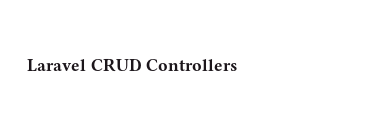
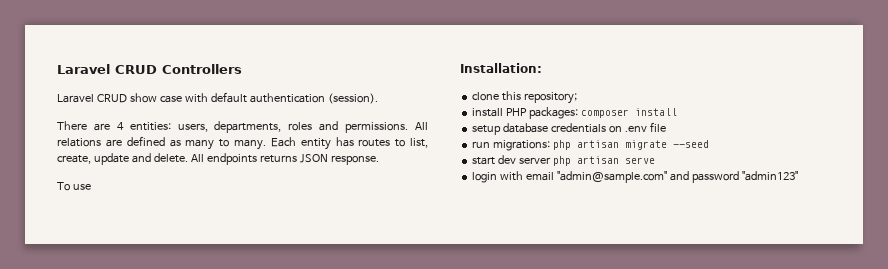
+ Laravel CRUD show case with default authentication (session).
+ There are 4 entities: users, departments, roles and permissions. All relations are defined as many to many. Each entity has routes to list, create, update and delete. All endpoints returns JSON response.
+ To use
+ Installation:
+ clone this repository;
+ install PHP packages: composer install
+ setup database credentials on .env file
+ run migrations: php artisan migrate --seed
+ start dev server php artisan serve
+ login with email "admin@sample.com" and password "admin123"

